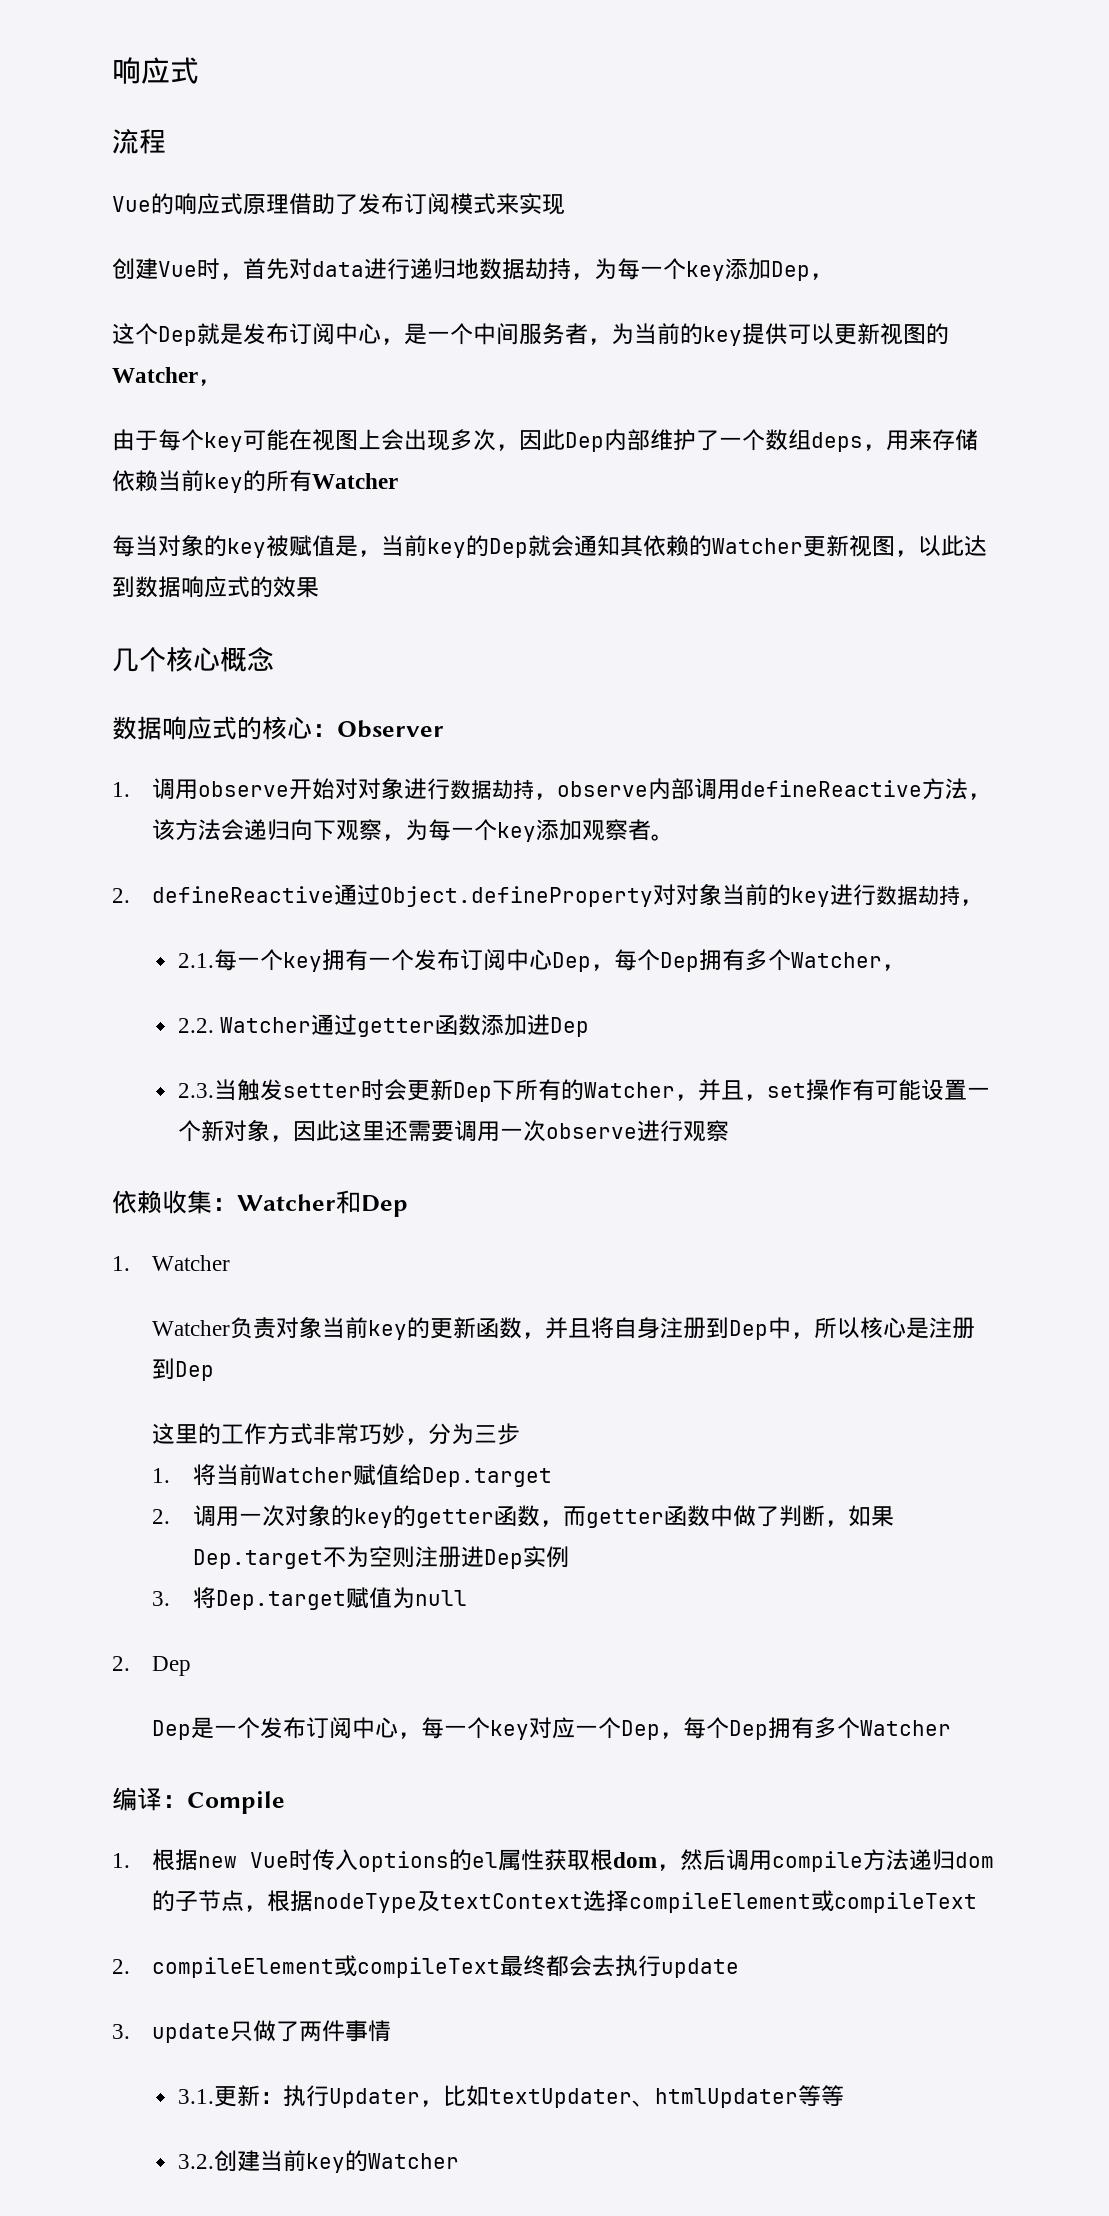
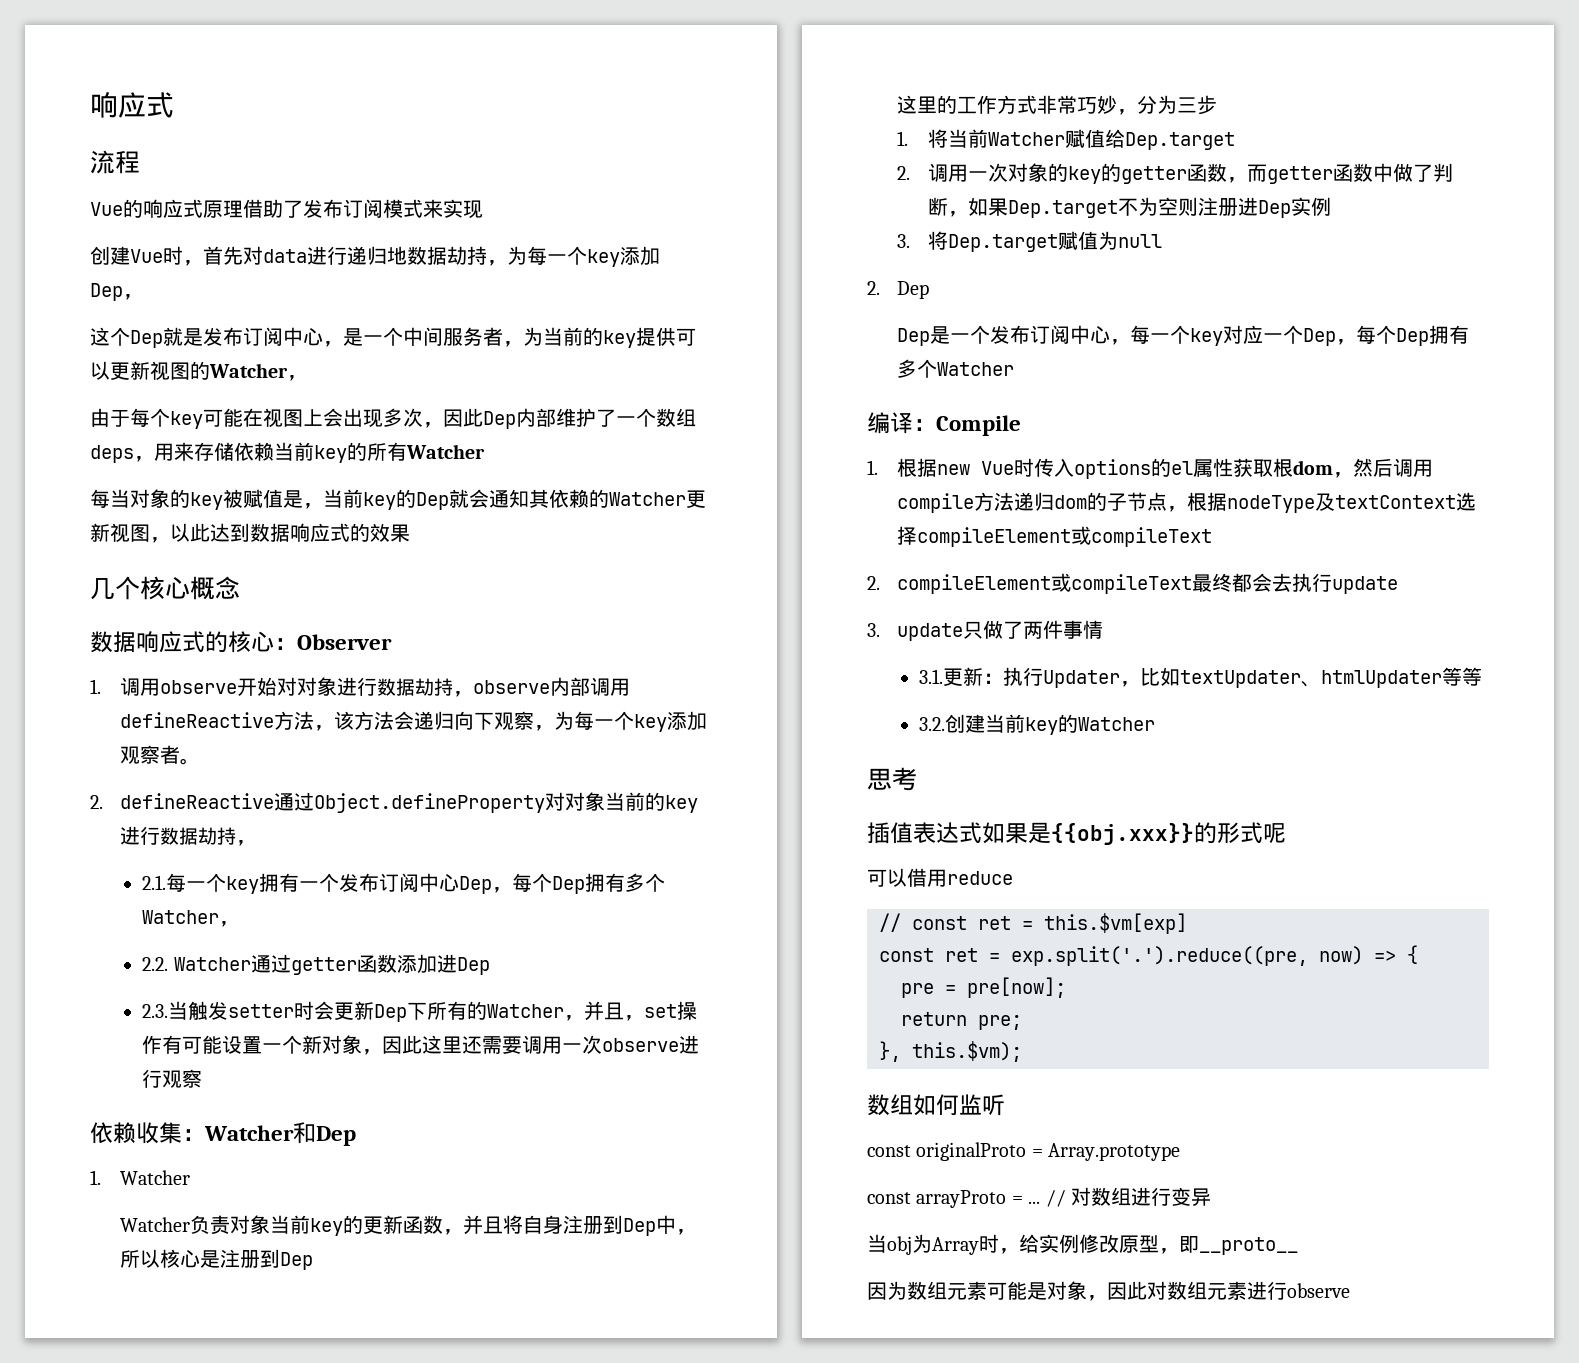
+ 思考
+ 插值表达式如果是{{obj.xxx}}的形式呢
+ 可以借用reduce
+ // const ret = this.$vm[exp]
+ const ret = exp.split('.').reduce((pre, now) => {
+ pre = pre[now];
+ return pre;
+ }, this.$vm);
+ 数组如何监听
+ const originalProto = Array.prototype
+ const arrayProto = ... // 对数组进行变异
+ 当obj为Array时，给实例修改原型，即__proto__
+ 因为数组元素可能是对象，因此对数组元素进行observe

